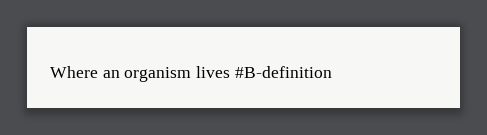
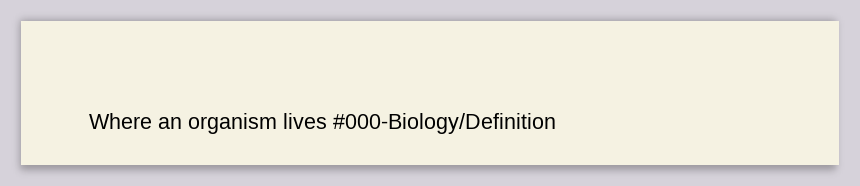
- Where an organism lives #B-definition
+ Where an organism lives #000-Biology/Definition

